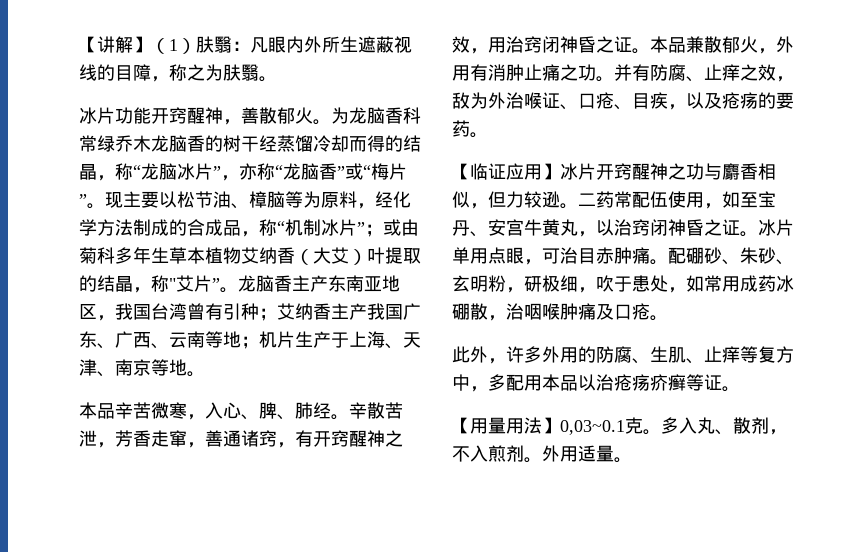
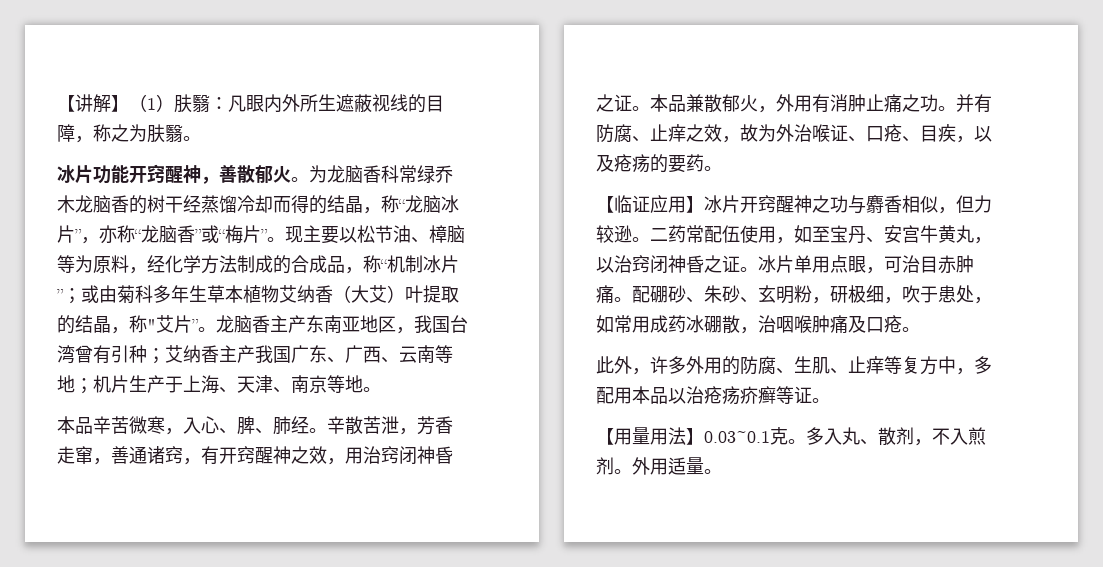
- 并有防腐、止痒之效，敌为外治喉证、口疮、目疾，以及疮疡的要药。
+ 并有防腐、止痒之效，故为外治喉证、口疮、目疾，以及疮疡的要药。
- 【用量用法】0,03~0.1克。
+ 【用量用法】0.03~0.1克。

